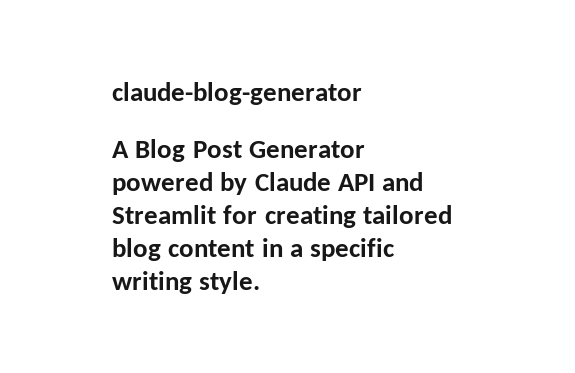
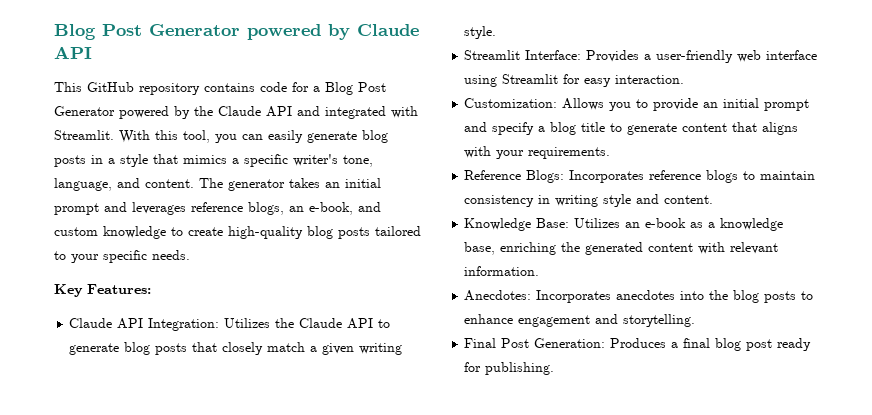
- claude-blog-generator
- A Blog Post Generator powered by Claude API and Streamlit for creating tailored blog content in a specific writing style.
+ Blog Post Generator powered by Claude API
+ This GitHub repository contains code for a Blog Post Generator powered by the Claude API and integrated with Streamlit. With this tool, you can easily generate blog posts in a style that mimics a specific writer's tone, language, and content. The generator takes an initial prompt and leverages reference blogs, an e-book, and custom knowledge to create high-quality blog posts tailored to your specific needs.
+ Key Features:
+ Claude API Integration: Utilizes the Claude API to generate blog posts that closely match a given writing style.
+ Streamlit Interface: Provides a user-friendly web interface using Streamlit for easy interaction.
+ Customization: Allows you to provide an initial prompt and specify a blog title to generate content that aligns with your requirements.
+ Reference Blogs: Incorporates reference blogs to maintain consistency in writing style and content.
+ Knowledge Base: Utilizes an e-book as a knowledge base, enriching the generated content with relevant information.
+ Anecdotes: Incorporates anecdotes into the blog posts to enhance engagement and storytelling.
+ Final Post Generation: Produces a final blog post ready for publishing.

